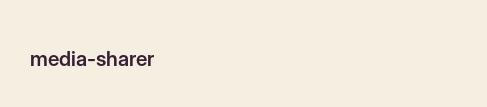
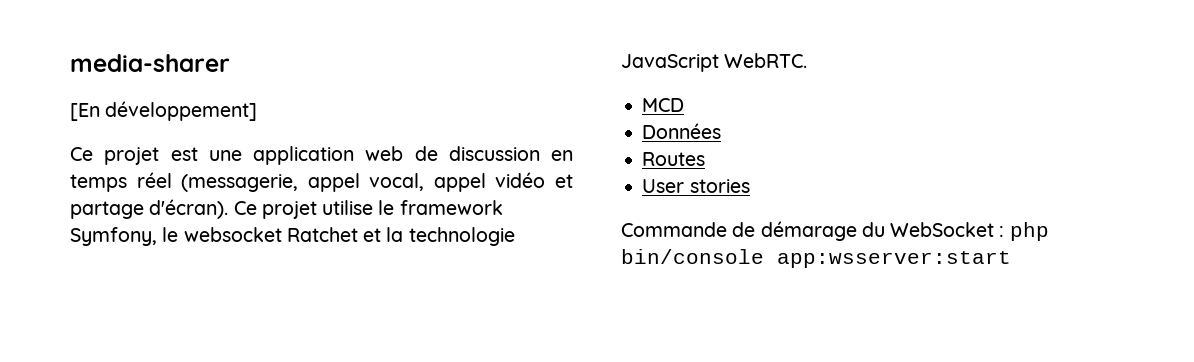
+ [En développement]
+ Ce projet est une application web de discussion en temps réel (messagerie, appel vocal, appel vidéo et partage d'écran). Ce projet utilise le framework Symfony, le websocket Ratchet et la technologie JavaScript WebRTC.
+ MCD
+ Données
+ Routes
+ User stories
+ Commande de démarage du WebSocket : php bin/console app:wsserver:start

